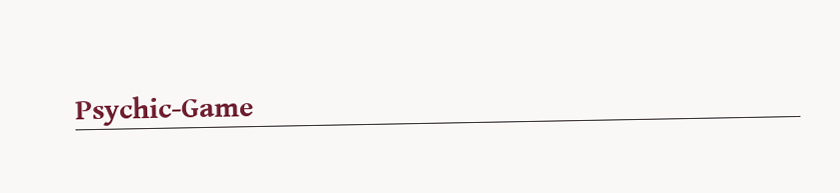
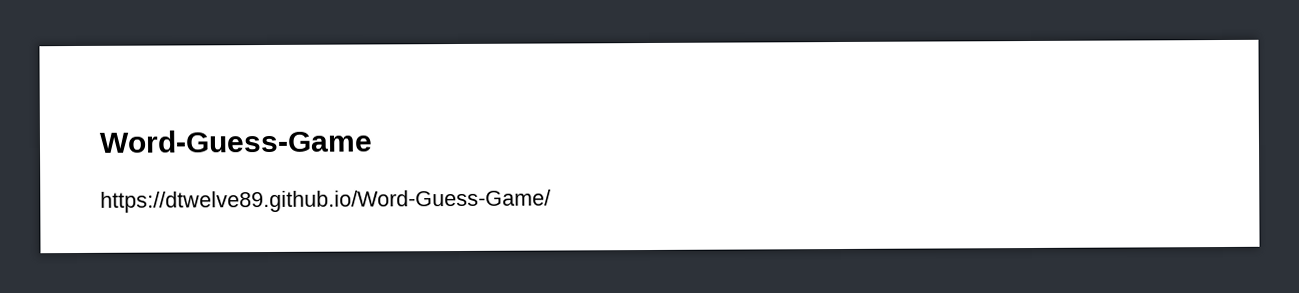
- Psychic-Game
+ Word-Guess-Game
+ https://dtwelve89.github.io/Word-Guess-Game/

